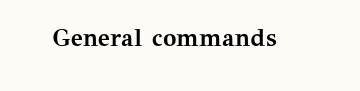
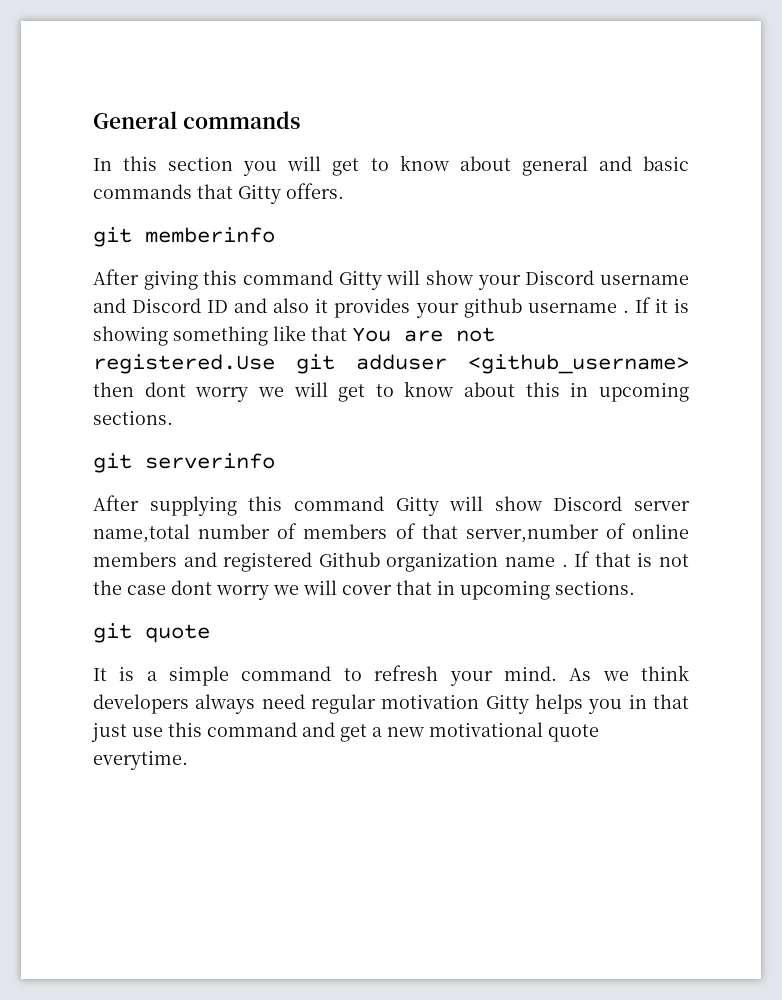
+ In this section you will get to know about general and basic commands that Gitty offers.
+ git memberinfo
+ After giving this command Gitty will show your Discord username and Discord ID and also it provides your github username . If it is showing something like that You are not registered.Use git adduser <github_username> then dont worry we will get to know about this in upcoming sections.
+ git serverinfo
+ After supplying this command Gitty will show Discord server name,total number of members of that server,number of online members and registered Github organization name . If that is not the case dont worry we will cover that in upcoming sections.
+ git quote
+ It is a simple command to refresh your mind. As we think developers always need regular motivation Gitty helps you in that just use this command and get a new motivational quote everytime.

